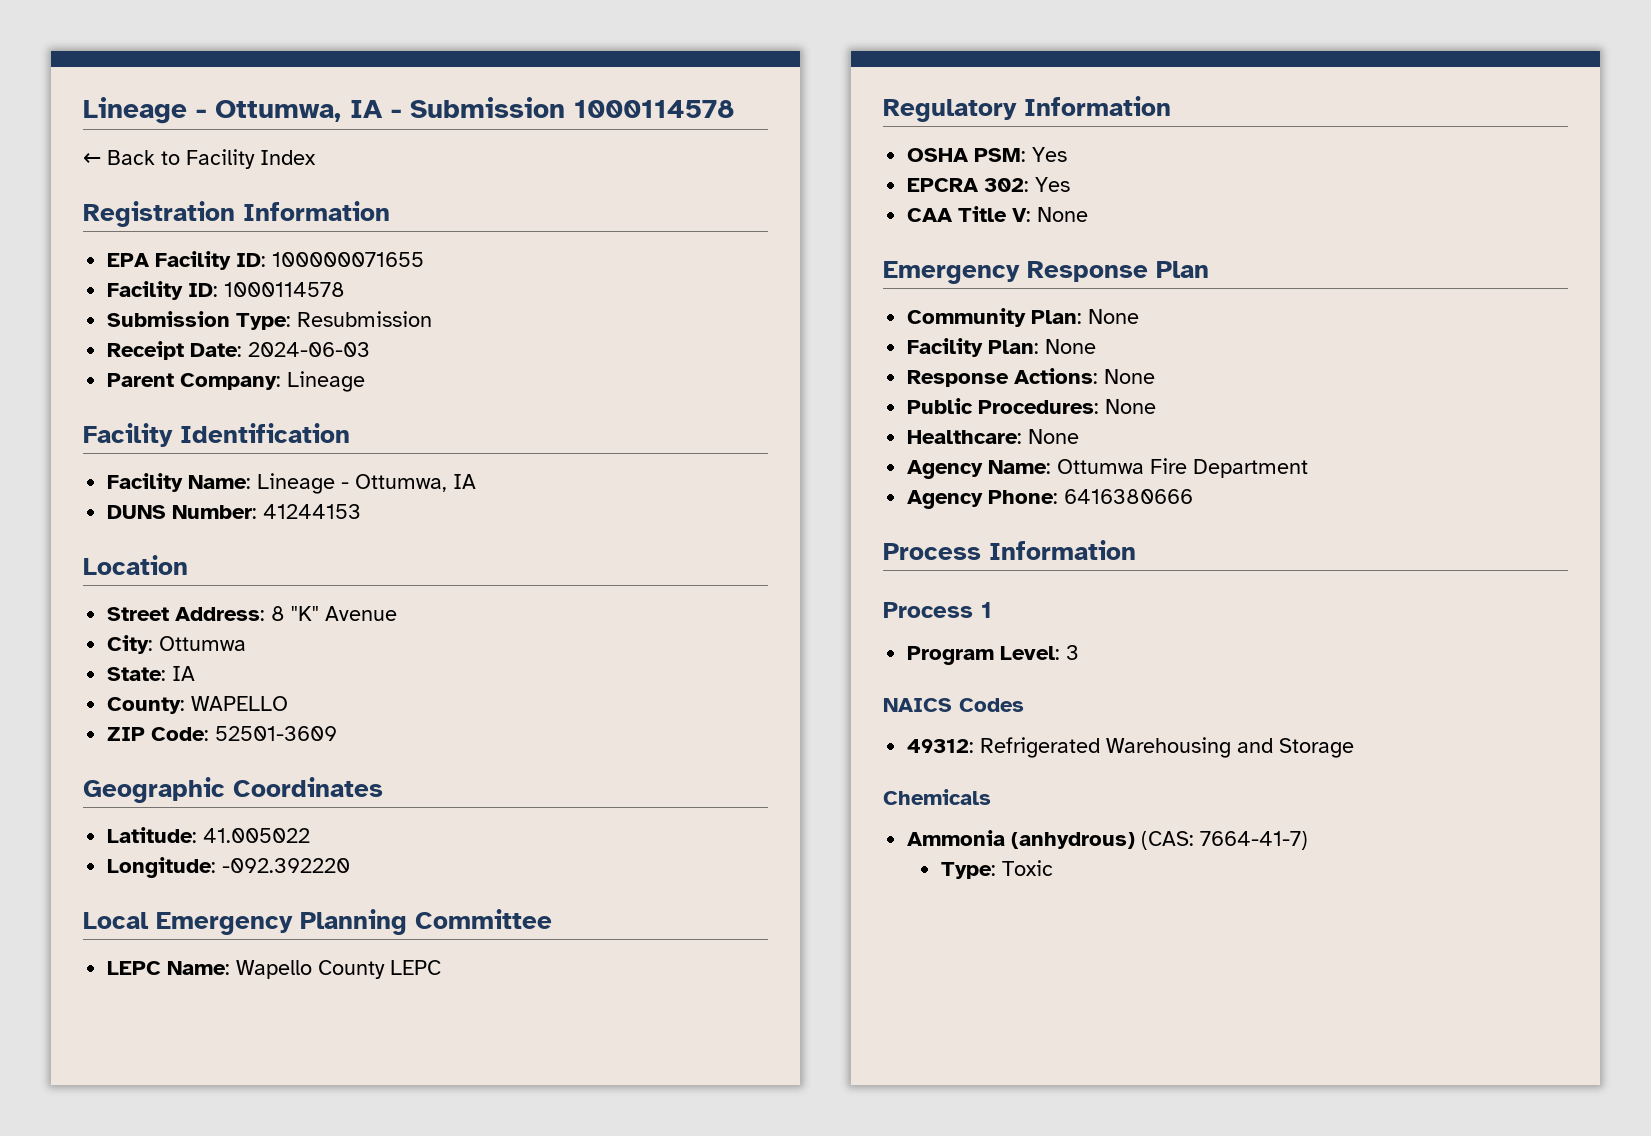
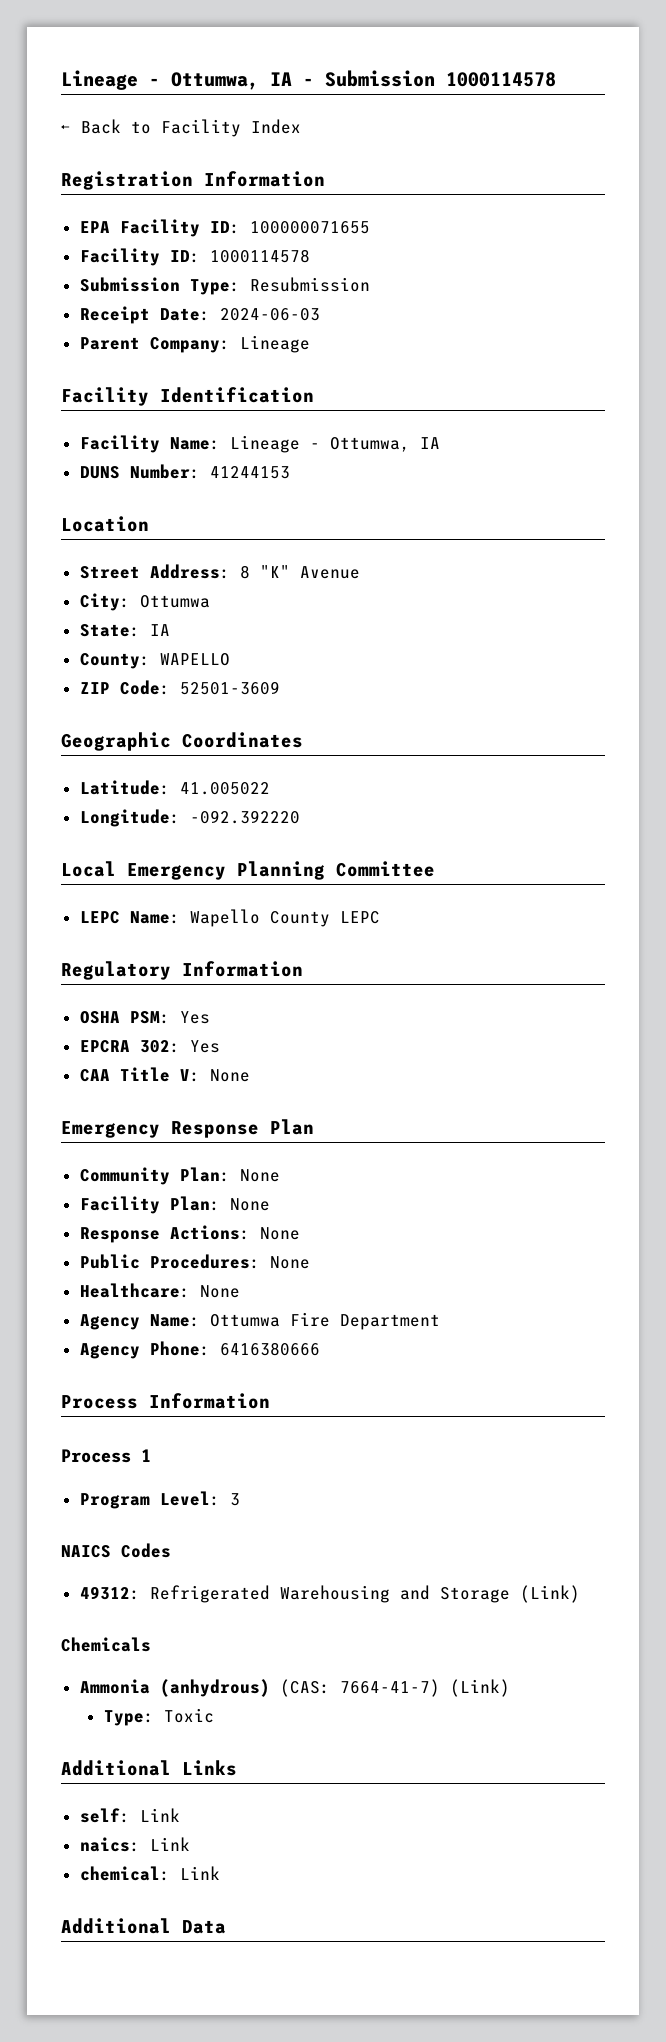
- 49312: Refrigerated Warehousing and Storage
+ 49312: Refrigerated Warehousing and Storage (Link)
- Ammonia (anhydrous) (CAS: 7664-41-7)
+ Ammonia (anhydrous) (CAS: 7664-41-7) (Link)
+ Additional Links
+ self: Link
+ naics: Link
+ chemical: Link
+ Additional Data

